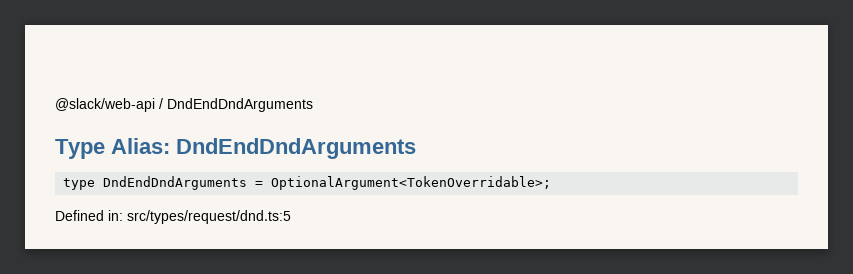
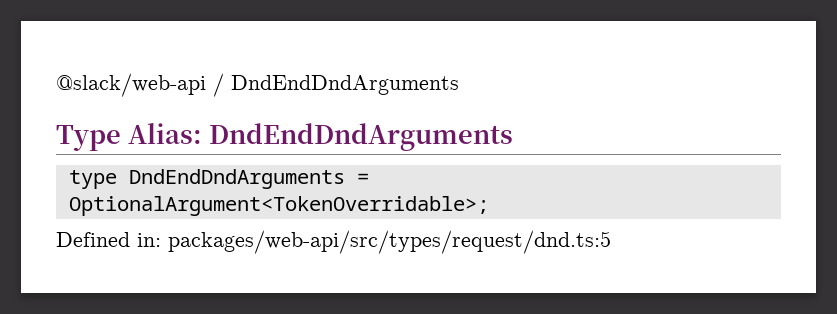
- Defined in: src/types/request/dnd.ts:5
+ Defined in: packages/web-api/src/types/request/dnd.ts:5

